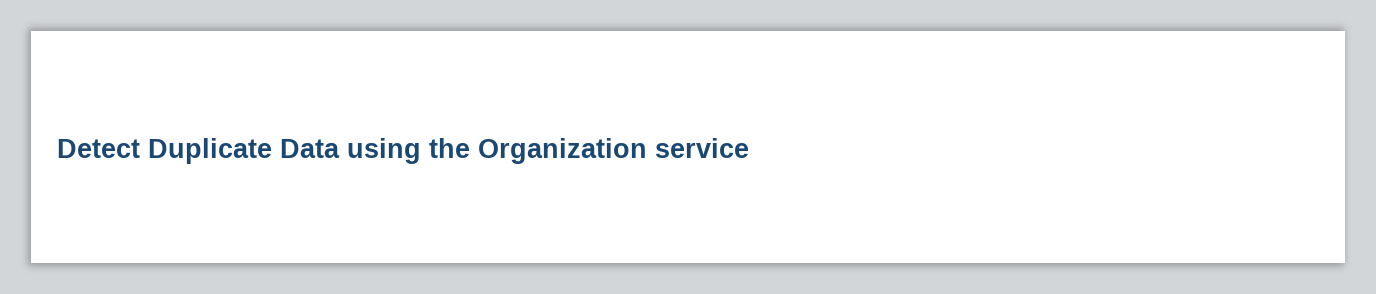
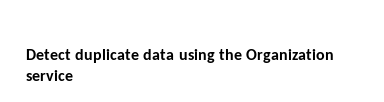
- Detect Duplicate Data using the Organization service
+ Detect duplicate data using the Organization service

